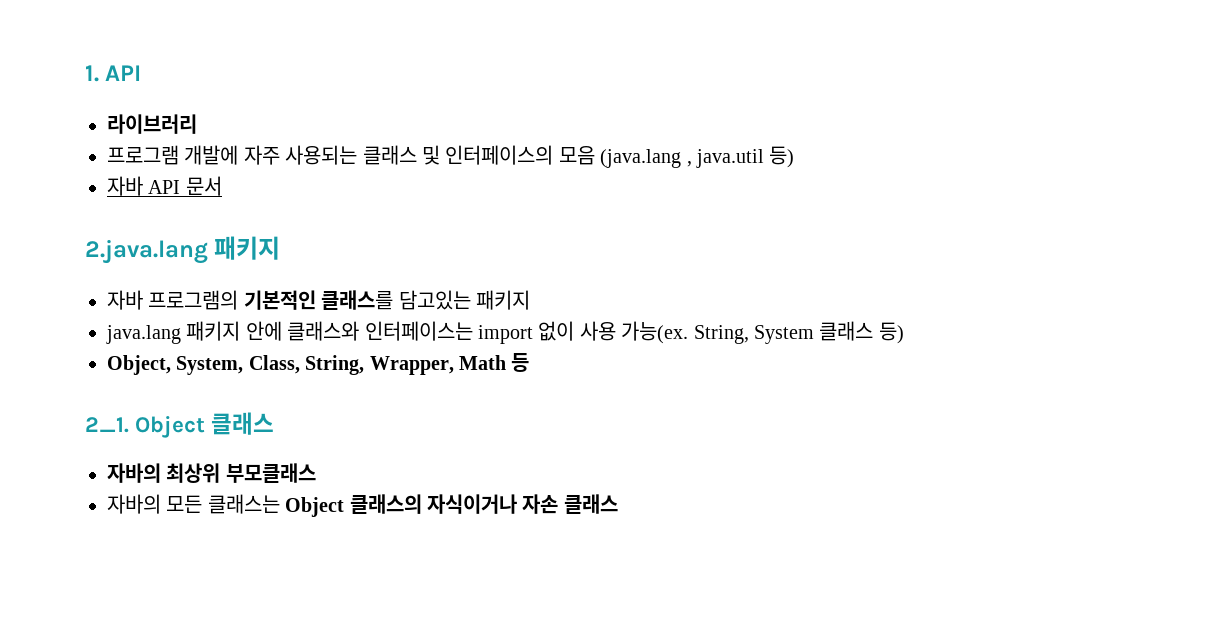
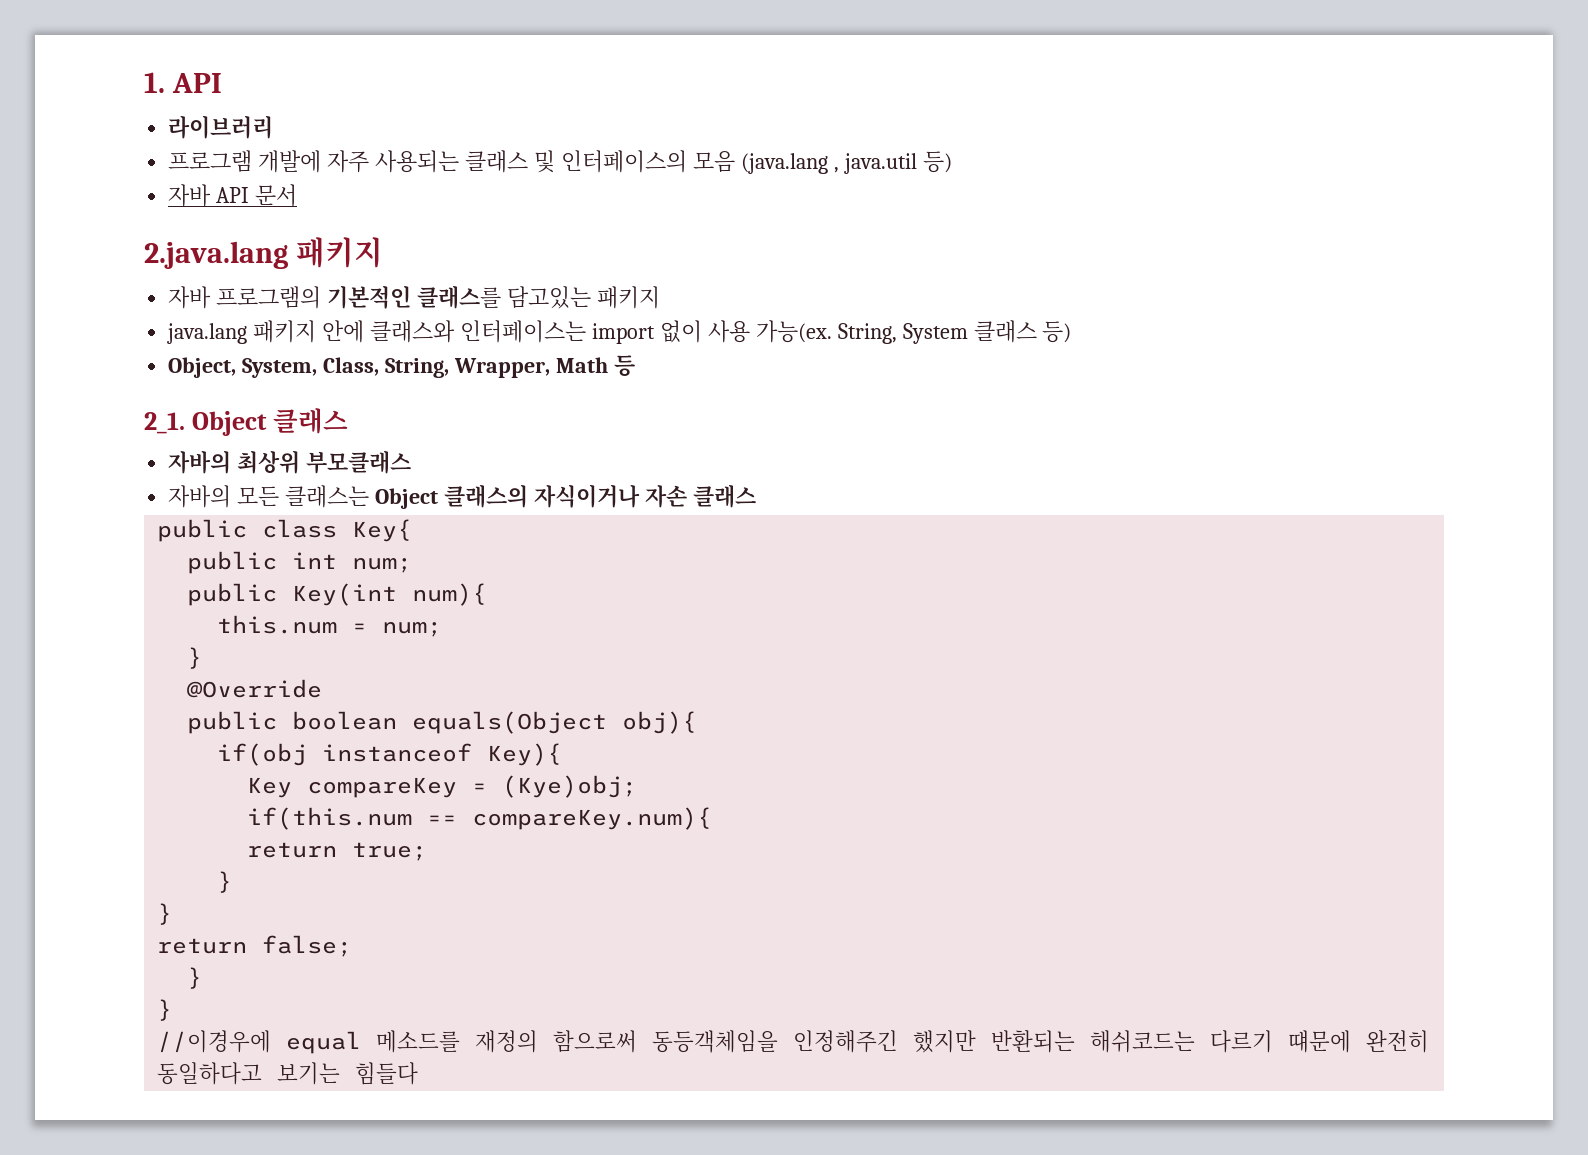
+ public class Key{
+ public int num;
+ public Key(int num){
+ this.num = num;
+ }
+ @Override
+ public boolean equals(Object obj){
+ if(obj instanceof Key){
+ Key compareKey = (Kye)obj;
+ if(this.num == compareKey.num){
+ return true;
+ }
+ }
+ return false;
+ }
+ }
+ //이경우에 equal 메소드를 재정의 함으로써 동등객체임을 인정해주긴 했지만 반환되는 해쉬코드는 다르기 떄문에 완전히 동일하다고 보기는 힘들다

